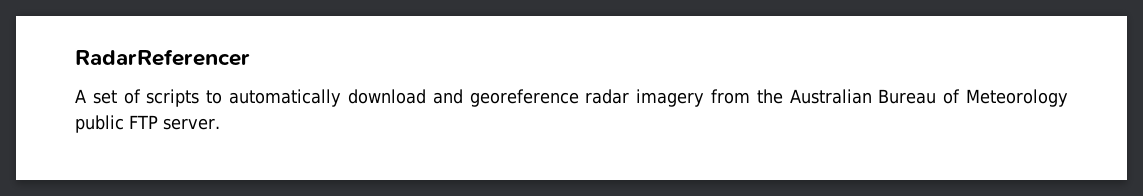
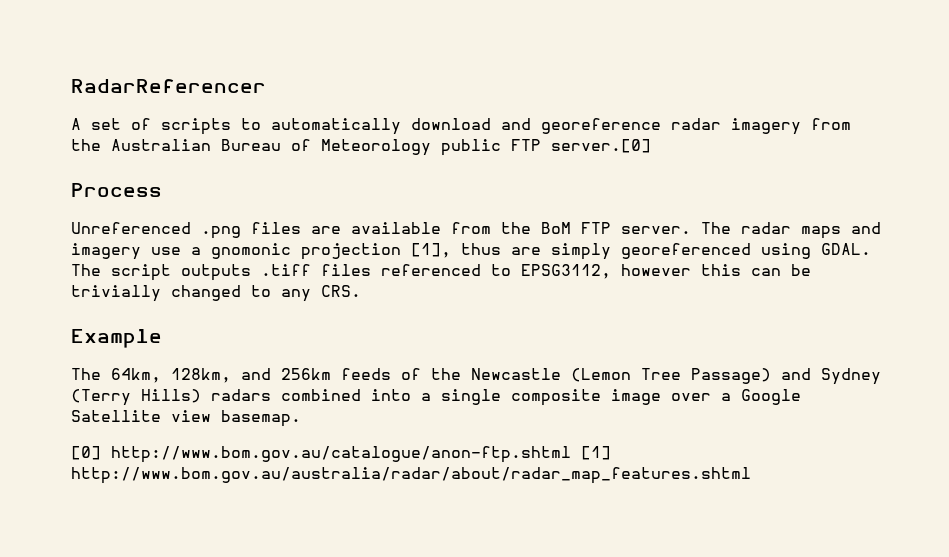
- A set of scripts to automatically download and georeference radar imagery from the Australian Bureau of Meteorology public FTP server.
+ A set of scripts to automatically download and georeference radar imagery from the Australian Bureau of Meteorology public FTP server.[0]
+ Process
+ Unreferenced .png files are available from the BoM FTP server. The radar maps and imagery use a gnomonic projection [1], thus are simply georeferenced using GDAL. The script outputs .tiff files referenced to EPSG3112, however this can be trivially changed to any CRS.
+ Example
+ The 64km, 128km, and 256km feeds of the Newcastle (Lemon Tree Passage) and Sydney (Terry Hills) radars combined into a single composite image over a Google Satellite view basemap.
+ [0] http://www.bom.gov.au/catalogue/anon-ftp.shtml [1] http://www.bom.gov.au/australia/radar/about/radar_map_features.shtml

